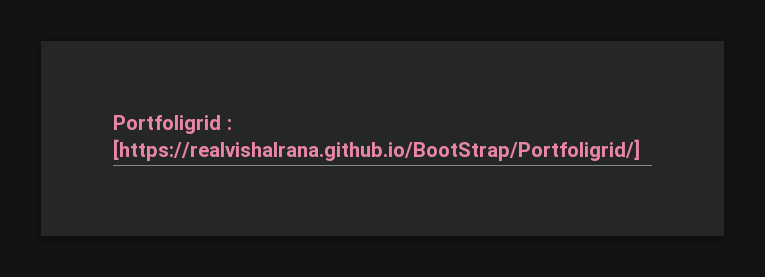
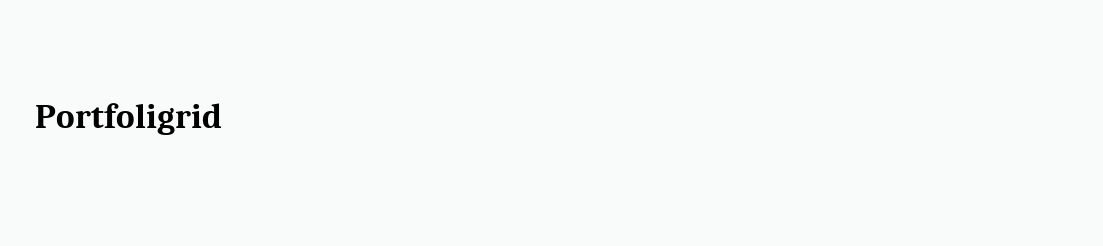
- Portfoligrid : [https://realvishalrana.github.io/BootStrap/Portfoligrid/]
+ Portfoligrid

